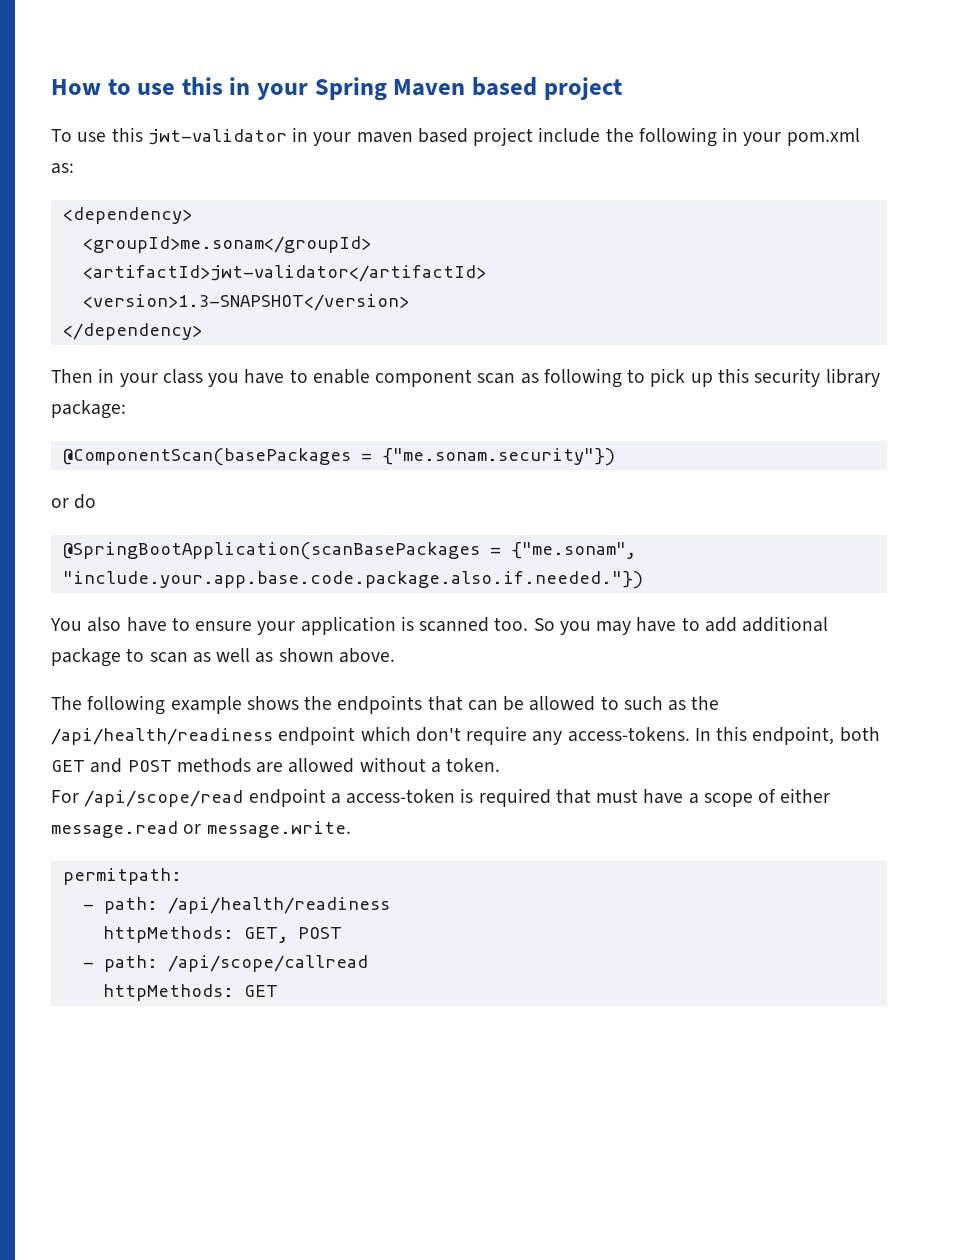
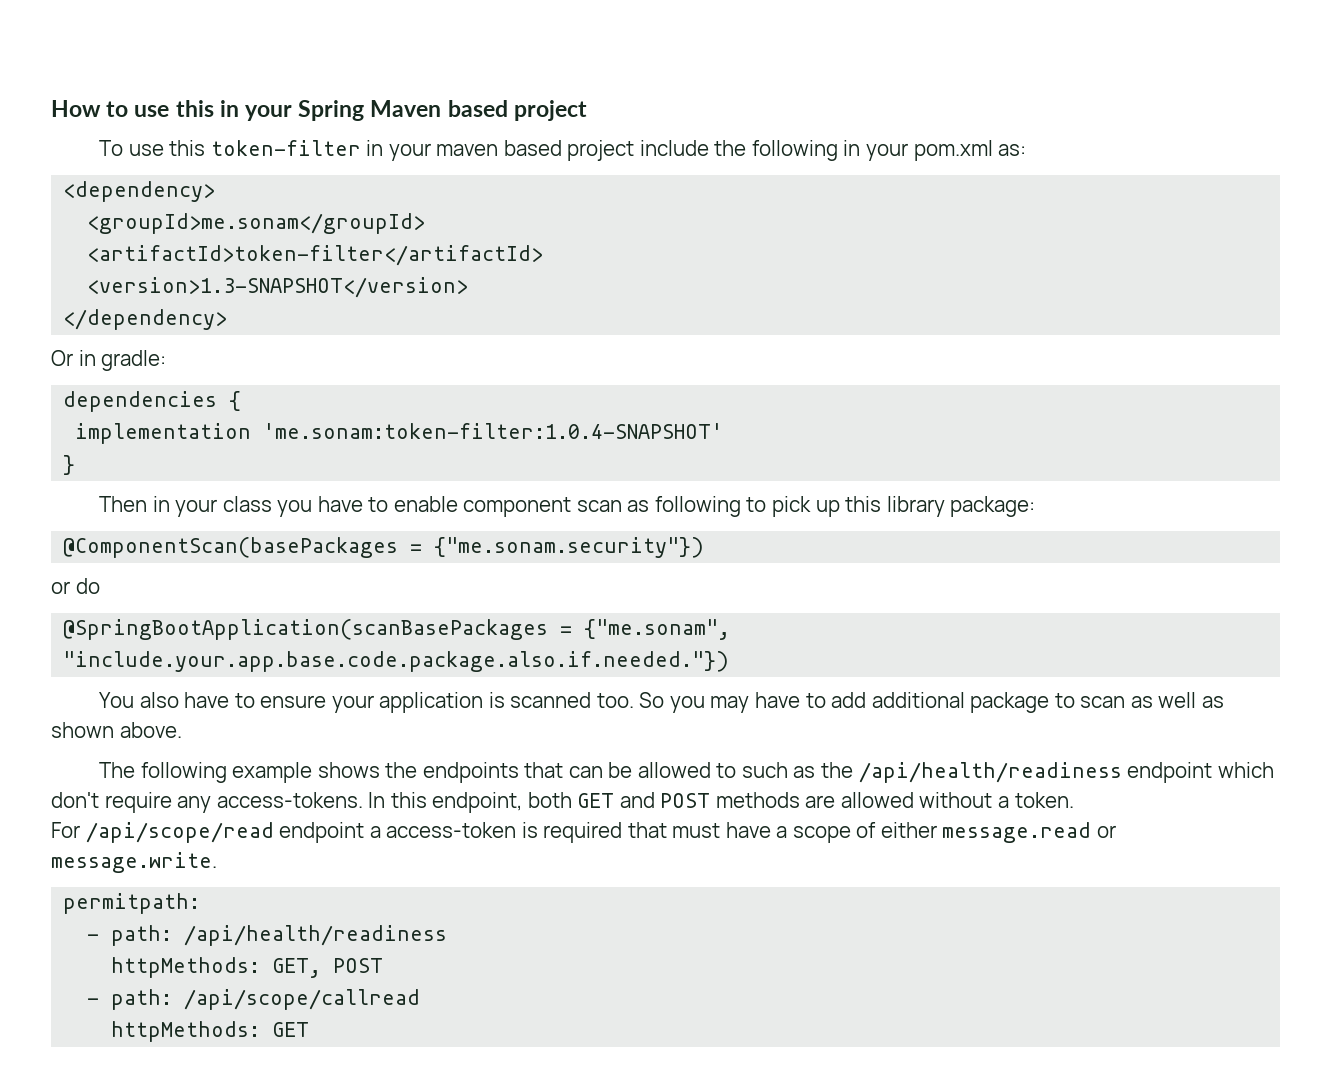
- To use this jwt-validator in your maven based project include the following in your pom.xml as:
+ To use this token-filter in your maven based project include the following in your pom.xml as:
- <artifactId>jwt-validator</artifactId>
+ <artifactId>token-filter</artifactId>
+ Or in gradle:
+ dependencies {
+ implementation 'me.sonam:token-filter:1.0.4-SNAPSHOT'
+ }
- Then in your class you have to enable component scan as following to pick up this security library package:
+ Then in your class you have to enable component scan as following to pick up this library package:

